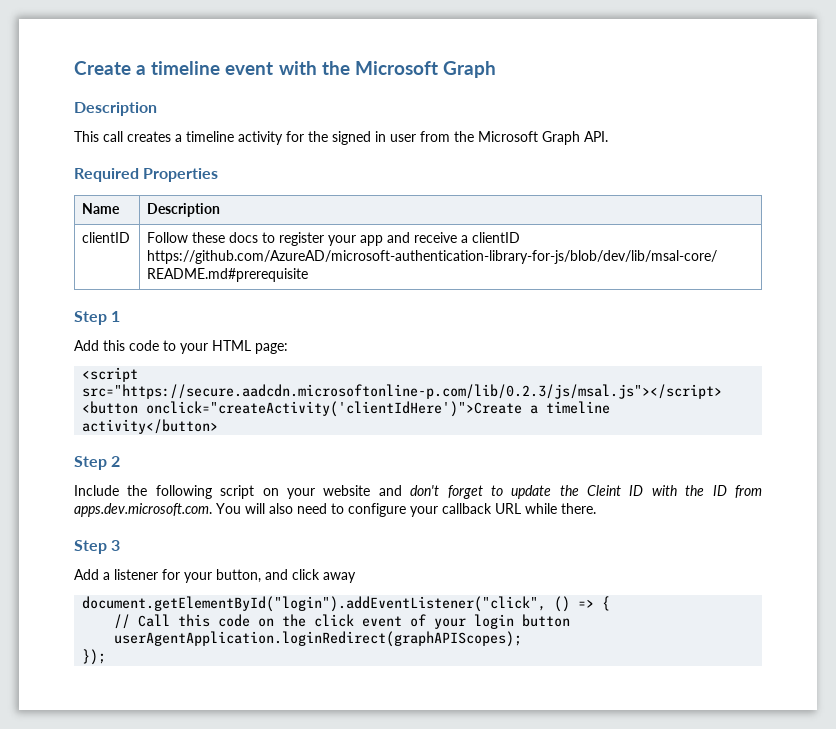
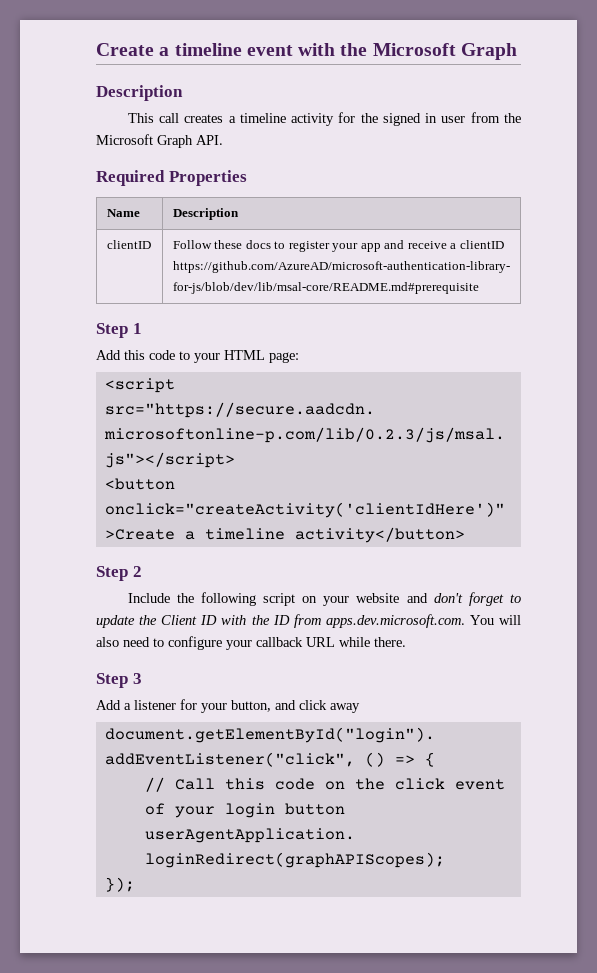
- Include the following script on your website and don't forget to update the Cleint ID with the ID from apps.dev.microsoft.com. You will also need to configure your callback URL while there.
+ Include the following script on your website and don't forget to update the Client ID with the ID from apps.dev.microsoft.com. You will also need to configure your callback URL while there.

